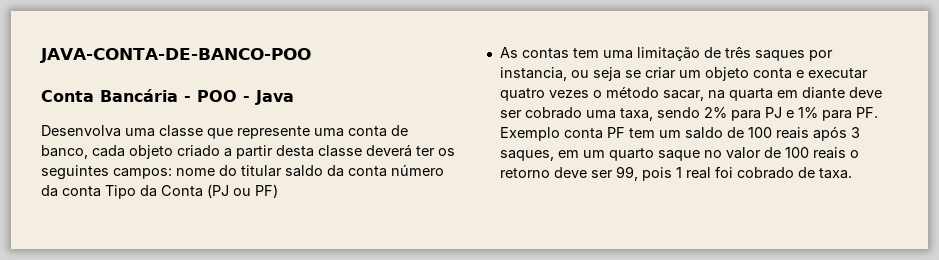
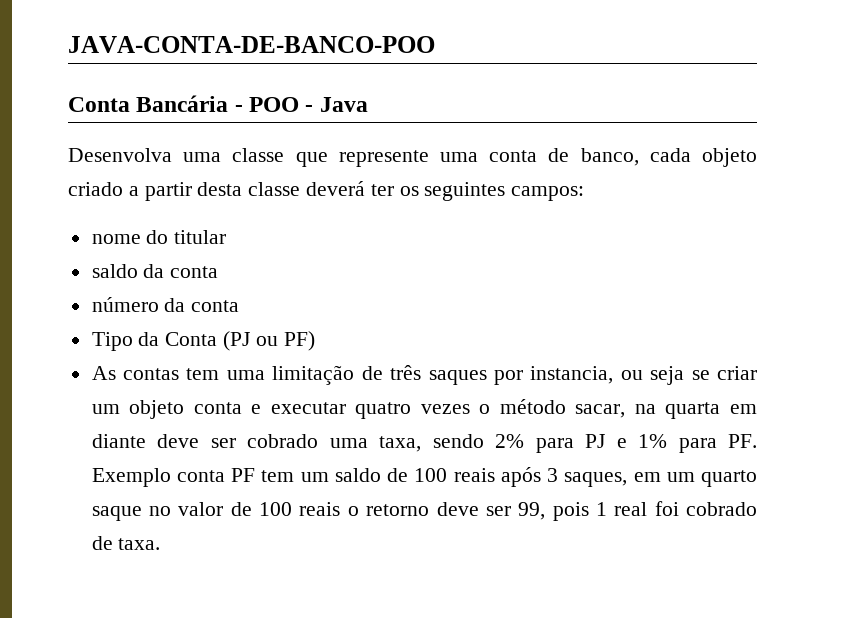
- Desenvolva uma classe que represente uma conta de banco, cada objeto criado a partir desta classe deverá ter os seguintes campos: nome do titular saldo da conta número da conta Tipo da Conta (PJ ou PF)
+ Desenvolva uma classe que represente uma conta de banco, cada objeto criado a partir desta classe deverá ter os seguintes campos:
+ nome do titular
+ saldo da conta
+ número da conta
+ Tipo da Conta (PJ ou PF)

